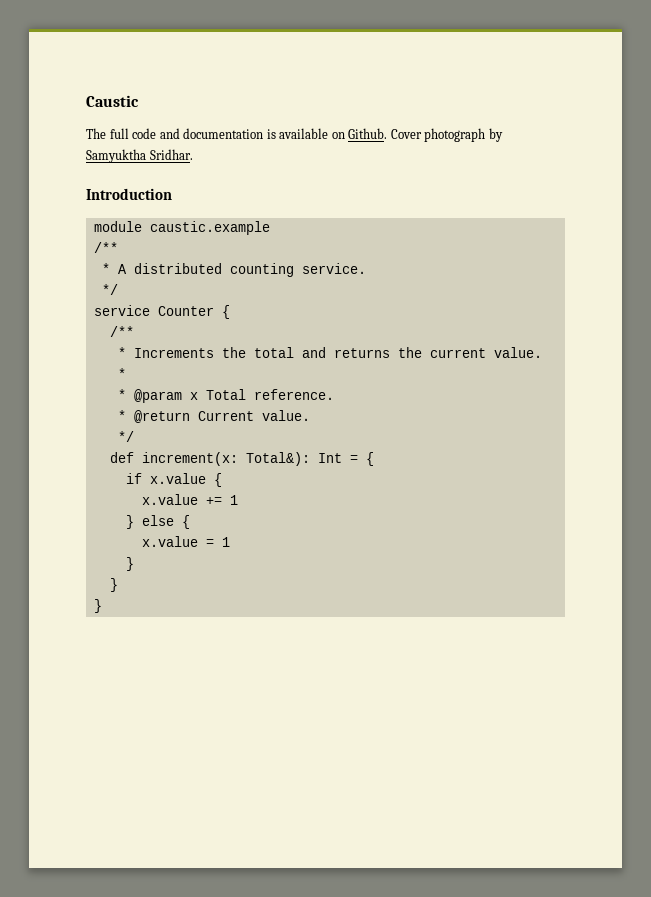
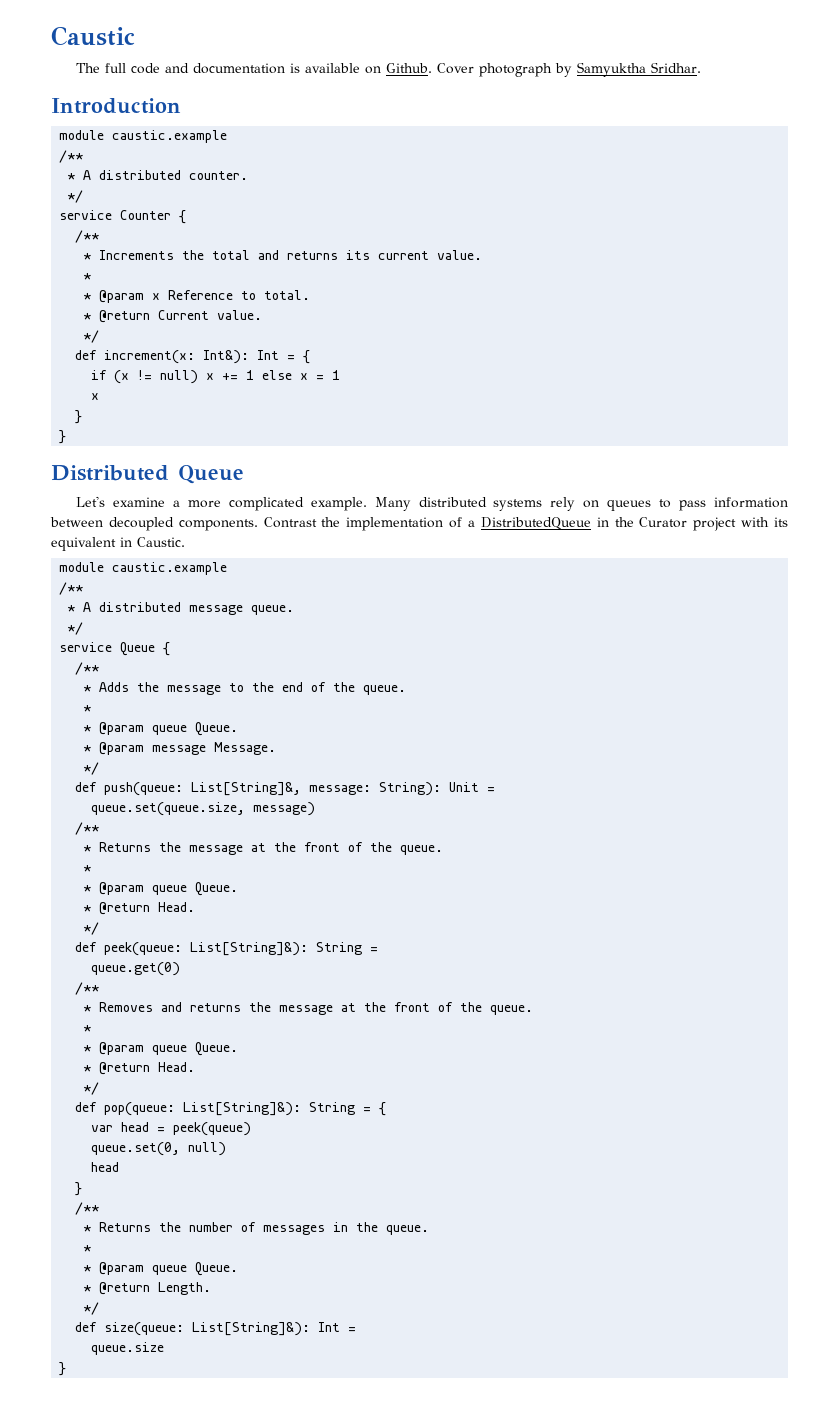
- * A distributed counting service.
+ * A distributed counter.
- * Increments the total and returns the current value.
+ * Increments the total and returns its current value.
- * @param x Total reference.
+ * @param x Reference to total.
- def increment(x: Total&): Int = {
+ def increment(x: Int&): Int = {
- if x.value {
- x.value += 1
- } else {
- x.value = 1
+ if (x != null) x += 1 else x = 1
+ x
  }
  }
+ Distributed Queue
+ Let's examine a more complicated example. Many distributed systems rely on queues to pass information between decoupled components. Contrast the implementation of a DistributedQueue in the Curator project with its equivalent in Caustic.
+ module caustic.example
+ /**
+ * A distributed message queue.
+ */
+ service Queue {
+ /**
+ * Adds the message to the end of the queue.
+ *
+ * @param queue Queue.
+ * @param message Message.
+ */
+ def push(queue: List[String]&, message: String): Unit =
+ queue.set(queue.size, message)
+ /**
+ * Returns the message at the front of the queue.
+ *
+ * @param queue Queue.
+ * @return Head.
+ */
+ def peek(queue: List[String]&): String =
+ queue.get(0)
+ /**
+ * Removes and returns the message at the front of the queue.
+ *
+ * @param queue Queue.
+ * @return Head.
+ */
+ def pop(queue: List[String]&): String = {
+ var head = peek(queue)
+ queue.set(0, null)
+ head
+ }
+ /**
+ * Returns the number of messages in the queue.
+ *
+ * @param queue Queue.
+ * @return Length.
+ */
+ def size(queue: List[String]&): Int =
+ queue.size

